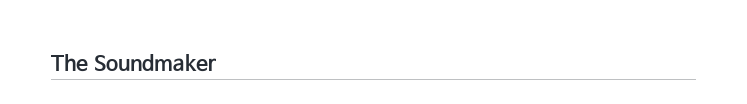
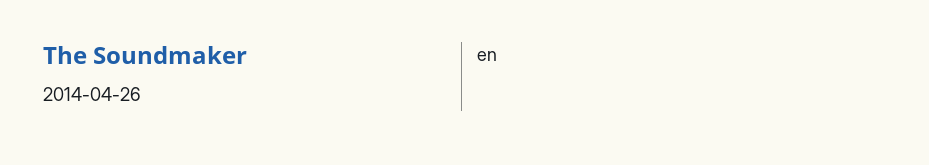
+ 2014-04-26
+ en

